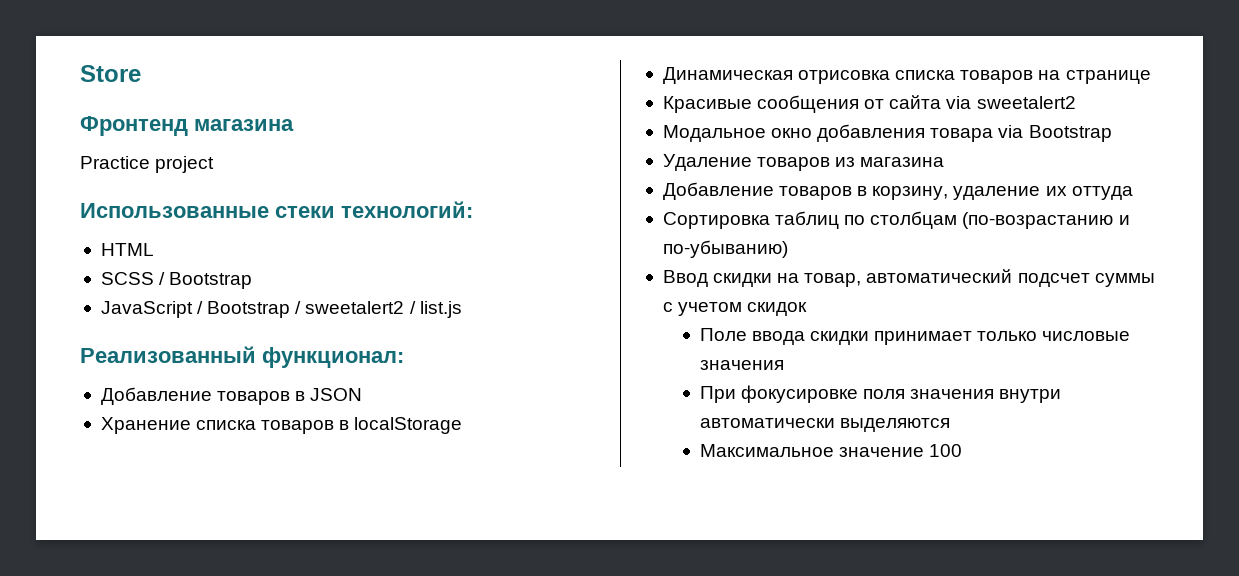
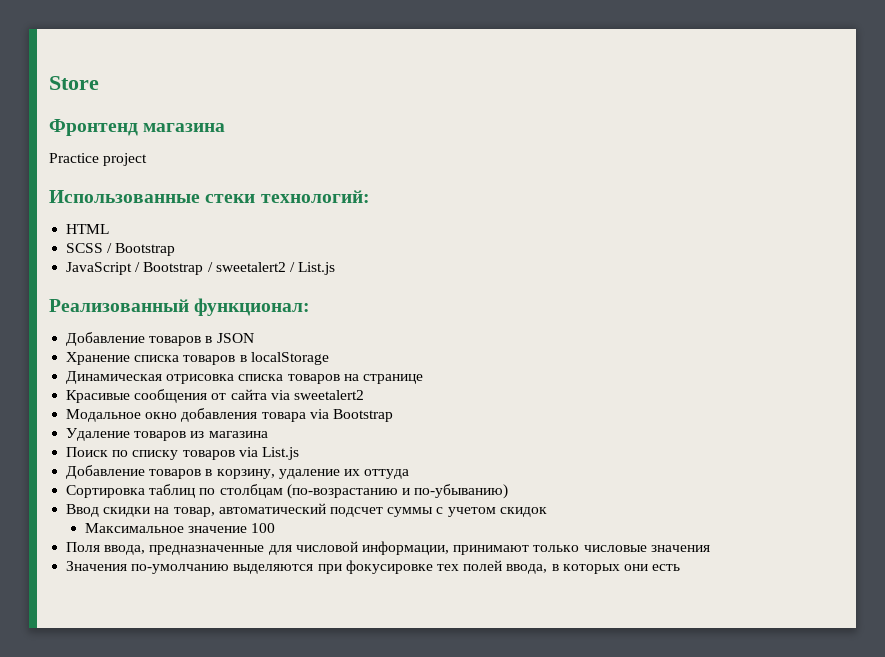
- JavaScript / Bootstrap / sweetalert2 / list.js
+ JavaScript / Bootstrap / sweetalert2 / List.js
+ Поиск по списку товаров via List.js
- Поле ввода скидки принимает только числовые значения
- При фокусировке поля значения внутри автоматически выделяются
  Максимальное значение 100
+ Поля ввода, предназначенные для числовой информации, принимают только числовые значения
+ Значения по-умолчанию выделяются при фокусировке тех полей ввода, в которых они есть

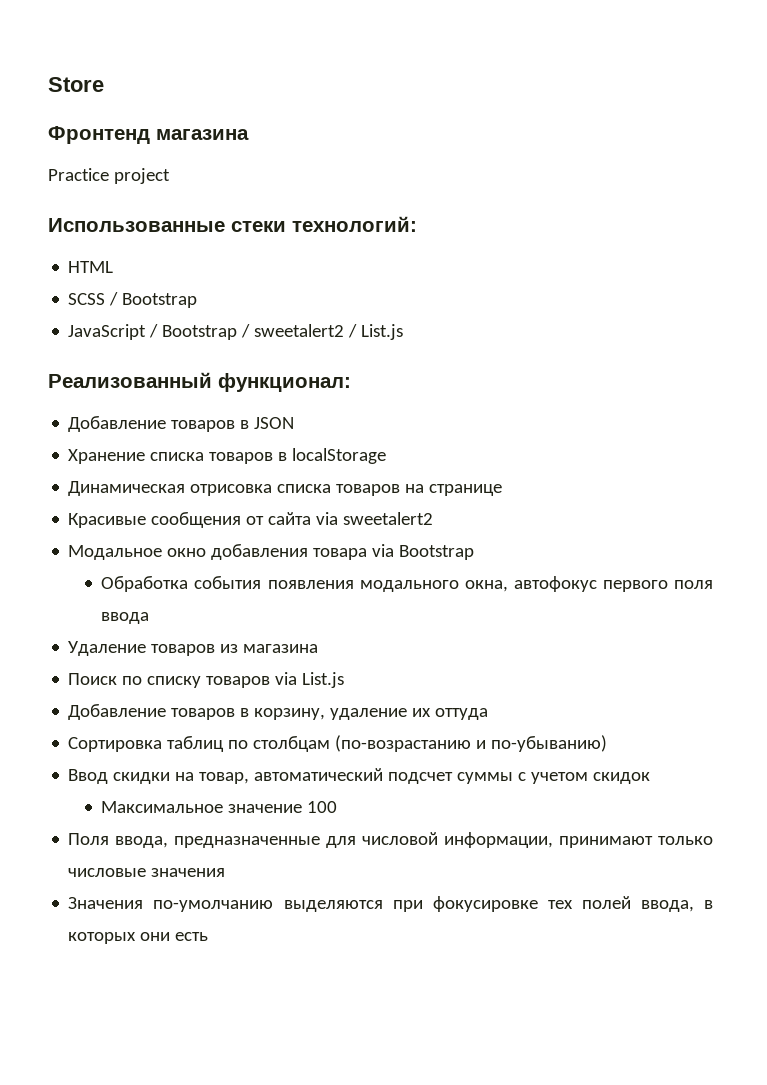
+ Обработка события появления модального окна, автофокус первого поля ввода

